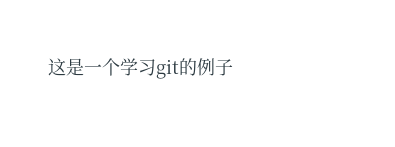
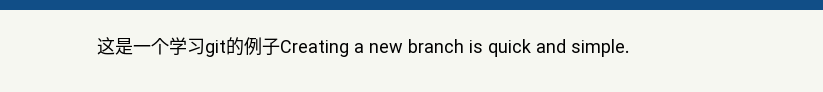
- 这是一个学习git的例子
+ 这是一个学习git的例子Creating a new branch is quick and simple.

